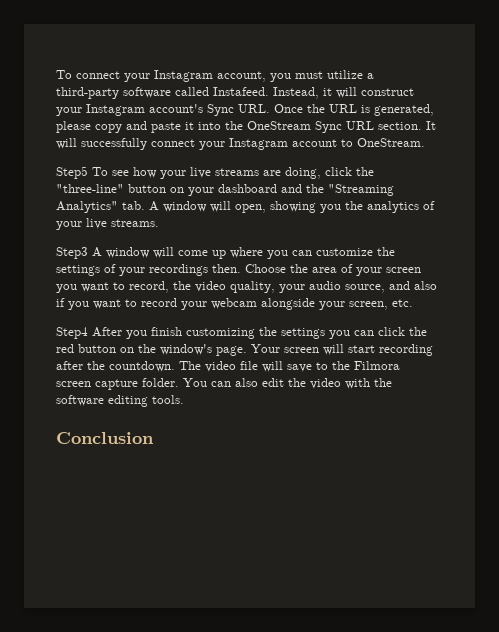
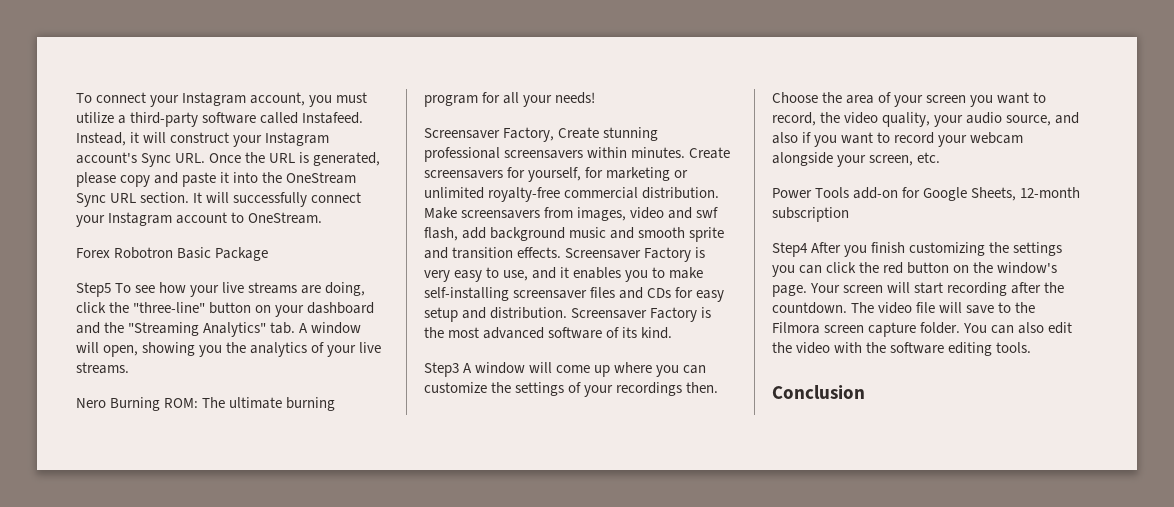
+ Forex Robotron Basic Package
+ Nero Burning ROM: The ultimate burning program for all your needs!
+ Screensaver Factory, Create stunning professional screensavers within minutes. Create screensavers for yourself, for marketing or unlimited royalty-free commercial distribution. Make screensavers from images, video and swf flash, add background music and smooth sprite and transition effects. Screensaver Factory is very easy to use, and it enables you to make self-installing screensaver files and CDs for easy setup and distribution. Screensaver Factory is the most advanced software of its kind.
+ Power Tools add-on for Google Sheets, 12-month subscription

